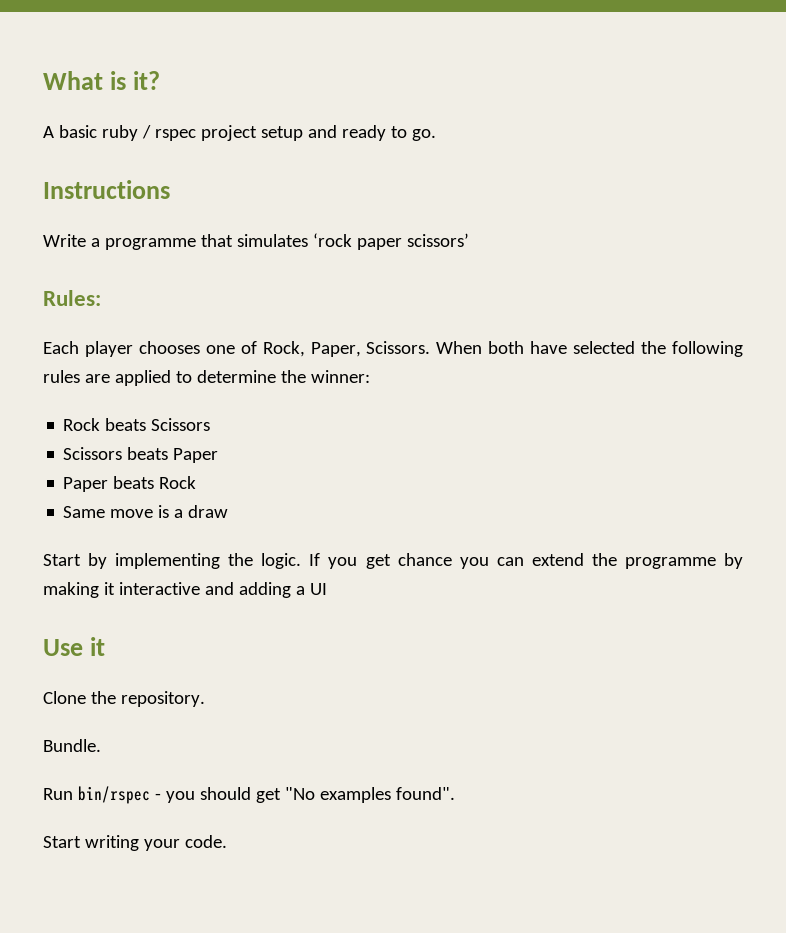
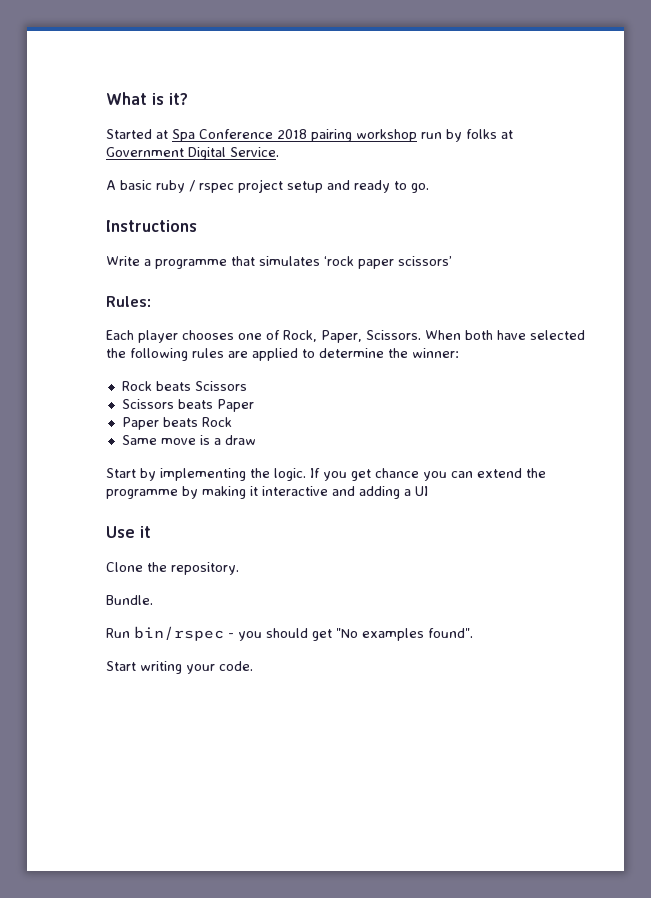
+ Started at Spa Conference 2018 pairing workshop run by folks at Government Digital Service.

